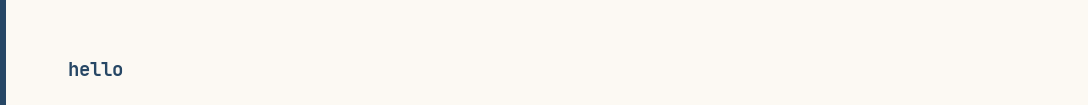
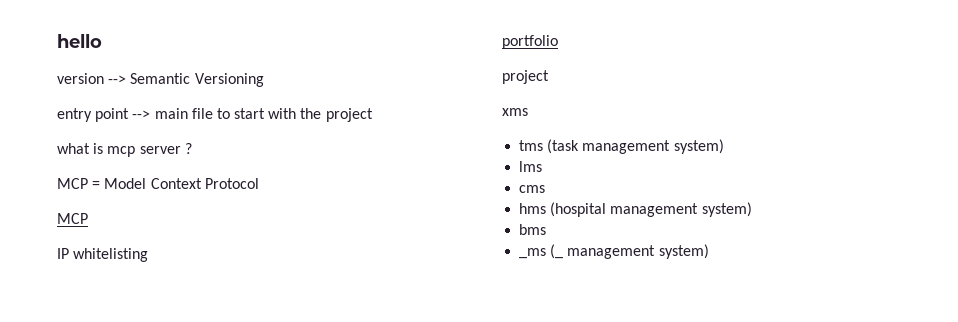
+ version --> Semantic Versioning
+ entry point --> main file to start with the project
+ what is mcp server ?
+ MCP = Model Context Protocol
+ MCP
+ IP whitelisting
+ portfolio
+ project
+ xms
+ tms (task management system)
+ lms
+ cms
+ hms (hospital management system)
+ bms
+ _ms (_ management system)

